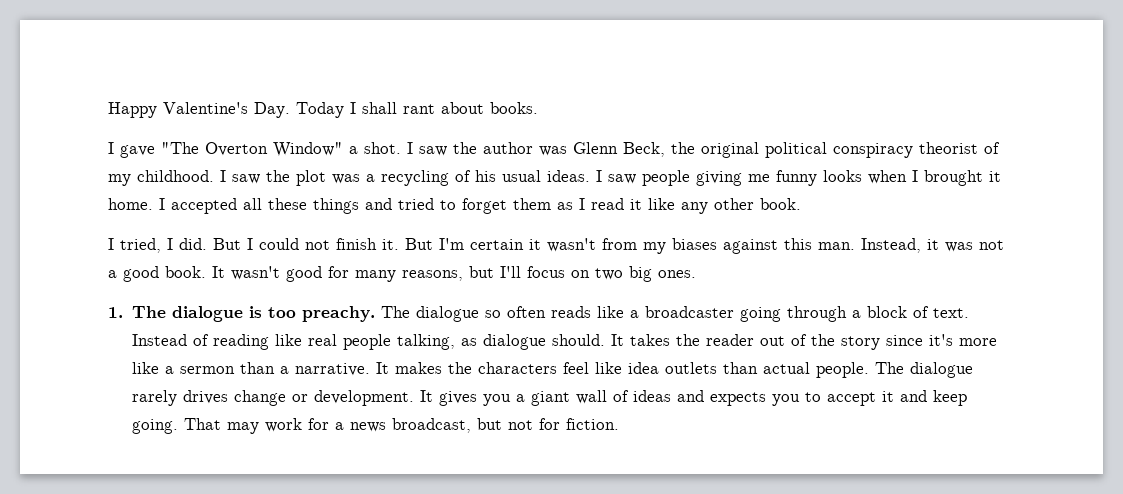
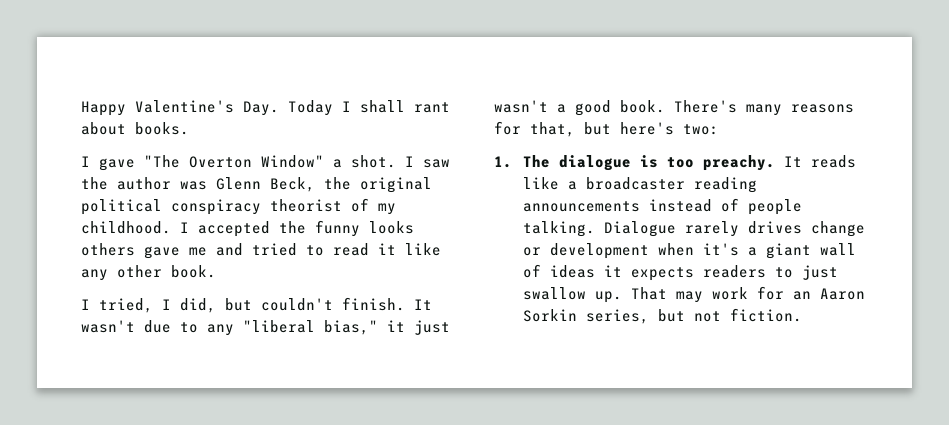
- I saw the plot was a recycling of his usual ideas. I saw people giving me funny looks when I brought it home. I accepted all these things and tried to forget them as I read it like any other book.
+ I accepted the funny looks others gave me and tried to read it like any other book.
- I tried, I did. But I could not finish it. But I'm certain it wasn't from my biases against this man. Instead, it was not a good book. It wasn't good for many reasons, but I'll focus on two big ones.
+ I tried, I did, but couldn't finish. It wasn't due to any "liberal bias," it just wasn't a good book. There's many reasons for that, but here's two:
- The dialogue so often reads like a broadcaster going through a block of text. Instead of reading like real people talking, as dialogue should. It takes the reader out of the story since it's more like a sermon than a narrative. It makes the characters feel like idea outlets than actual people. The dialogue rarely drives change or development. It gives you a giant wall of ideas and expects you to accept it and keep going. That may work for a news broadcast, but not for fiction.
+ It reads like a broadcaster reading announcements instead of people talking. Dialogue rarely drives change or development when it's a giant wall of ideas it expects readers to just swallow up. That may work for an Aaron Sorkin series, but not fiction.

